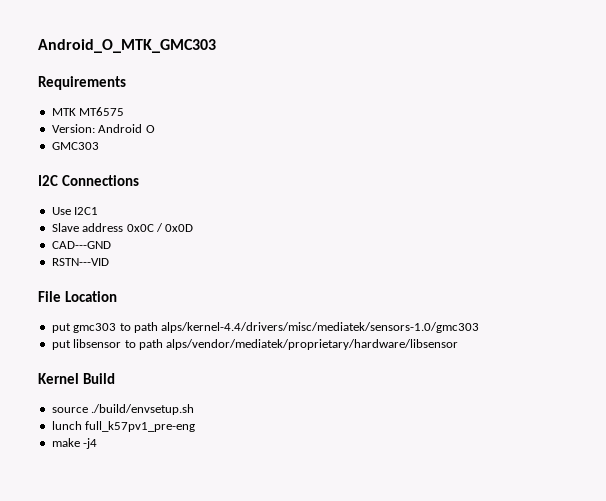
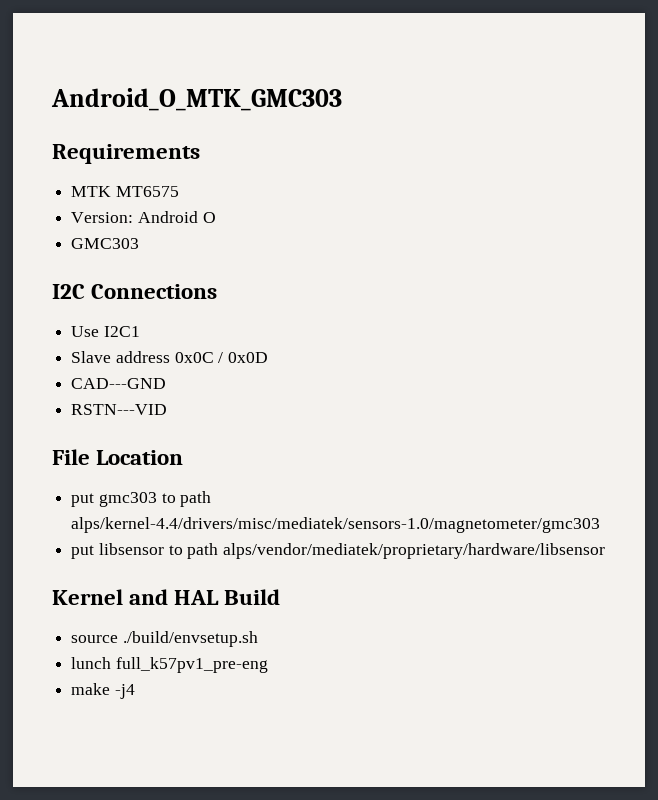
- put gmc303 to path alps/kernel-4.4/drivers/misc/mediatek/sensors-1.0/gmc303
+ put gmc303 to path alps/kernel-4.4/drivers/misc/mediatek/sensors-1.0/magnetometer/gmc303
- Kernel Build
+ Kernel and HAL Build

